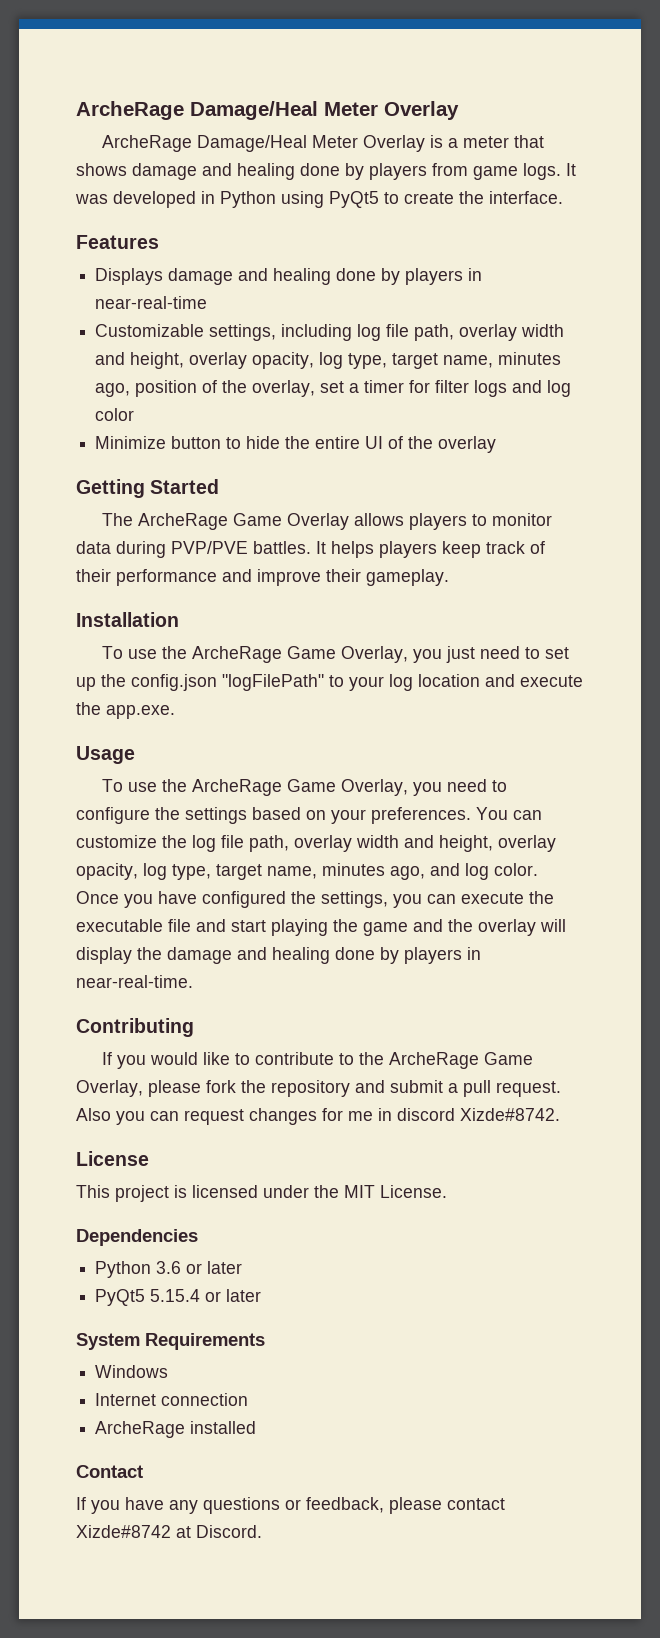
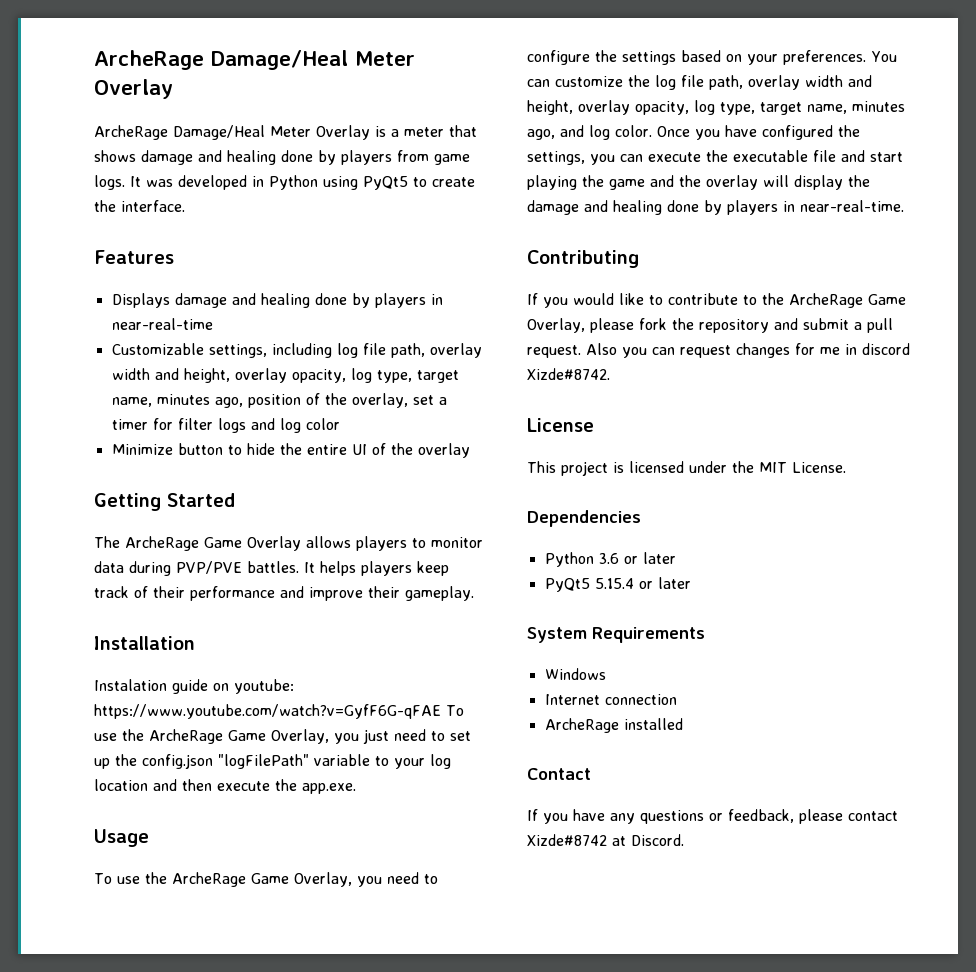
- To use the ArcheRage Game Overlay, you just need to set up the config.json "logFilePath" to your log location and execute the app.exe.
+ Instalation guide on youtube: https://www.youtube.com/watch?v=GyfF6G-qFAE To use the ArcheRage Game Overlay, you just need to set up the config.json "logFilePath" variable to your log location and then execute the app.exe.

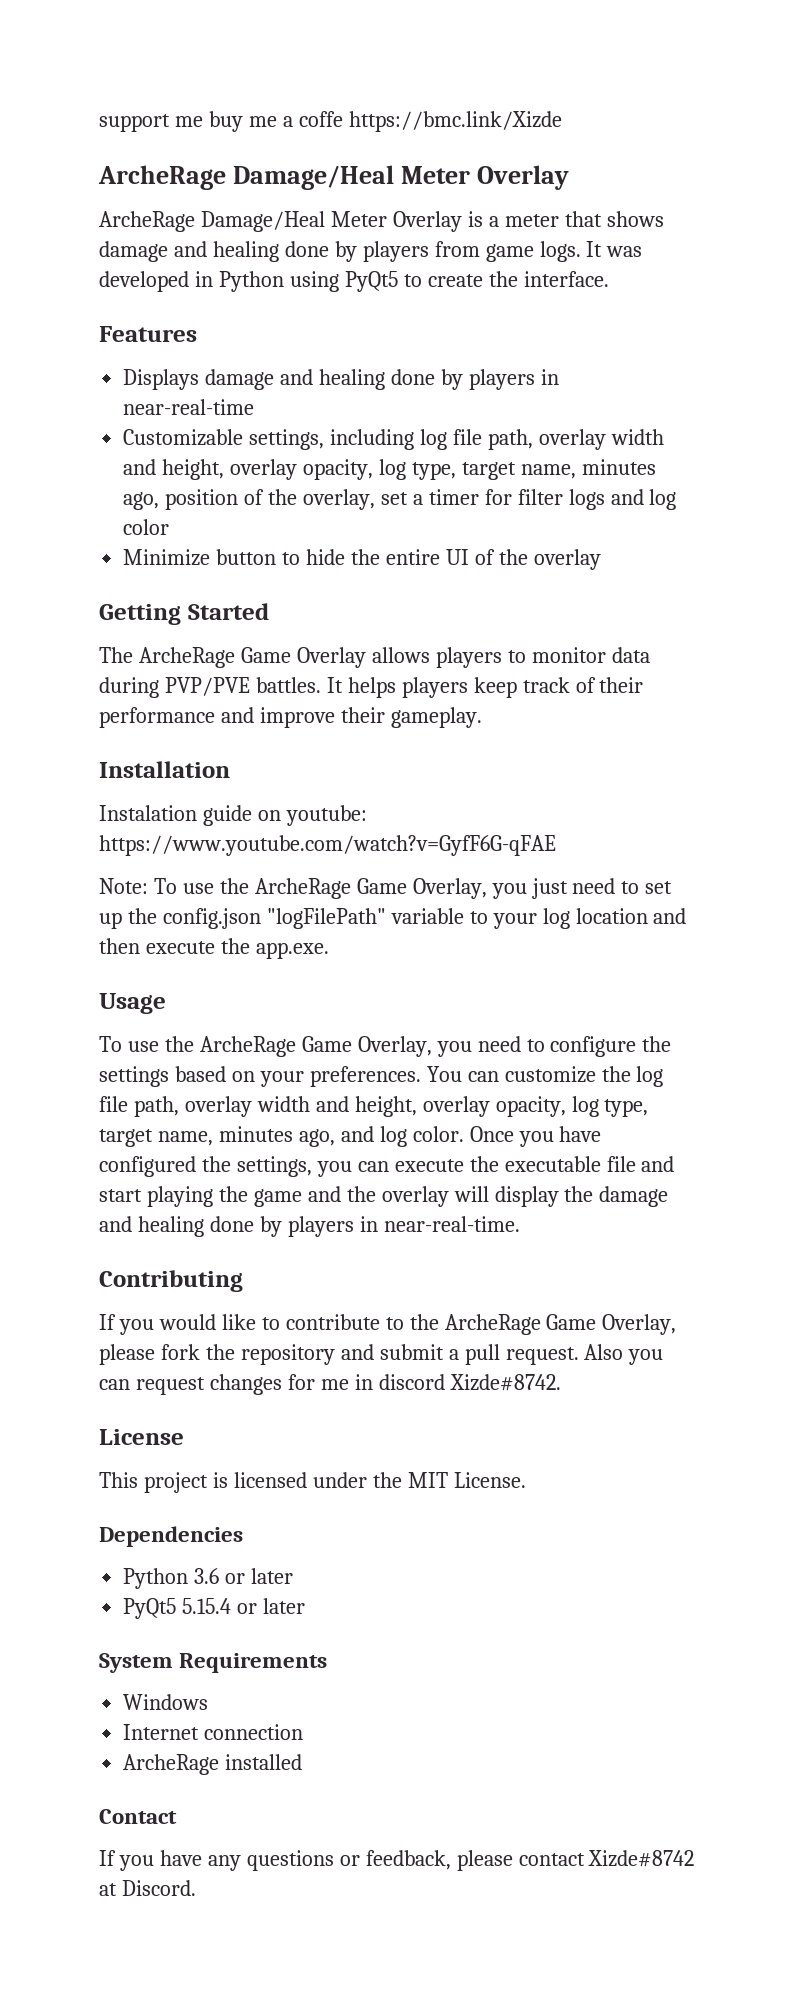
+ support me buy me a coffe https://bmc.link/Xizde
- Instalation guide on youtube: https://www.youtube.com/watch?v=GyfF6G-qFAE To use the ArcheRage Game Overlay, you just need to set up the config.json "logFilePath" variable to your log location and then execute the app.exe.
+ Instalation guide on youtube: https://www.youtube.com/watch?v=GyfF6G-qFAE
+ Note: To use the ArcheRage Game Overlay, you just need to set up the config.json "logFilePath" variable to your log location and then execute the app.exe.

